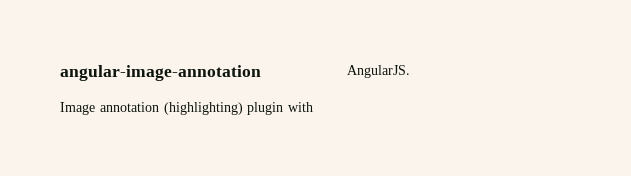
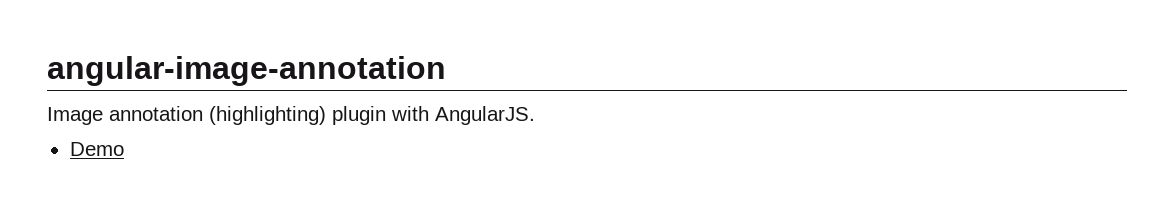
+ Demo

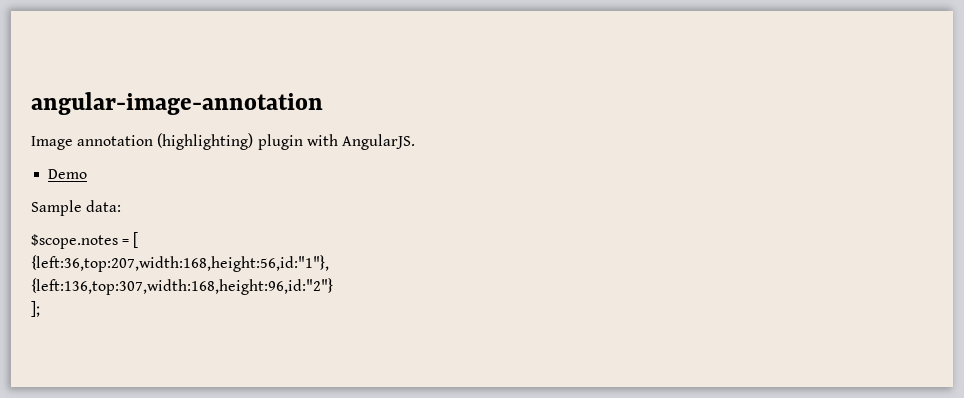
+ Sample data:
+ $scope.notes = [
+ {left:36,top:207,width:168,height:56,id:"1"},
+ {left:136,top:307,width:168,height:96,id:"2"}
+ ];

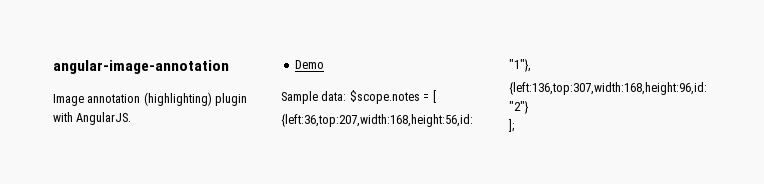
- Sample data:
- $scope.notes = [
+ Sample data: $scope.notes = [

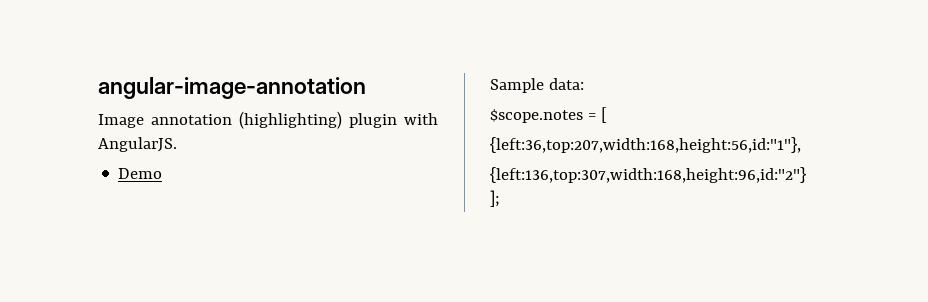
- Sample data: $scope.notes = [
+ Sample data:
+ $scope.notes = [

